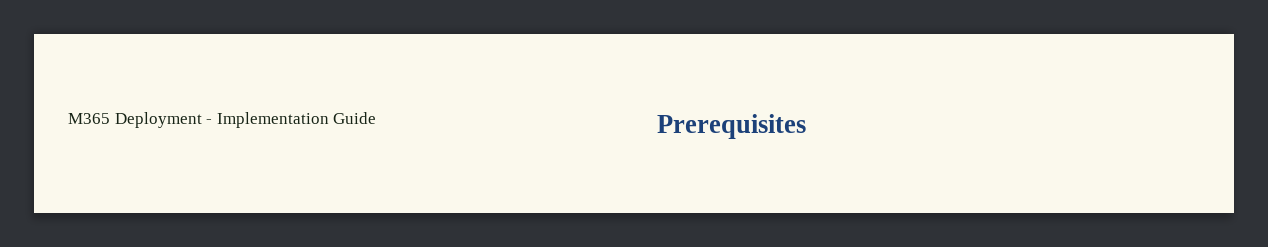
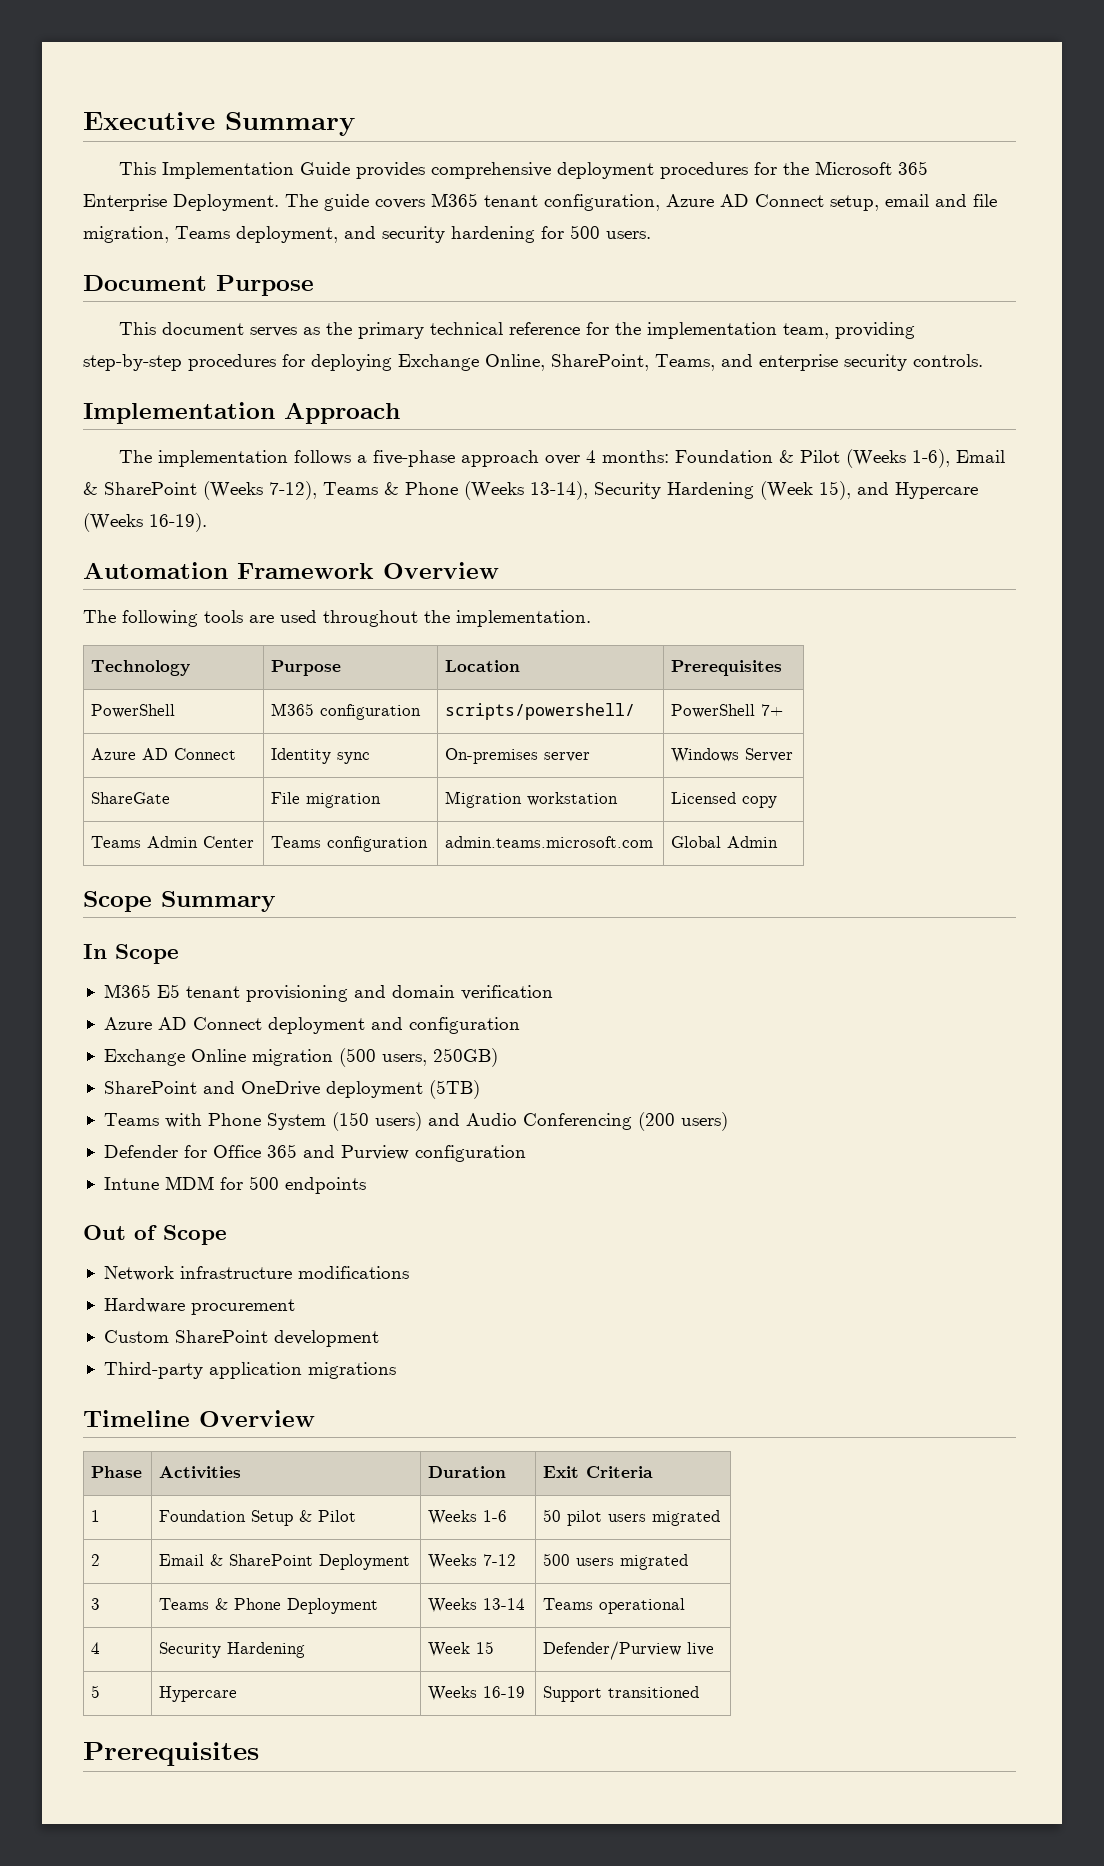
- M365 Deployment - Implementation Guide
+ Executive Summary
+ This Implementation Guide provides comprehensive deployment procedures for the Microsoft 365 Enterprise Deployment. The guide covers M365 tenant configuration, Azure AD Connect setup, email and file migration, Teams deployment, and security hardening for 500 users.
+ Document Purpose
+ This document serves as the primary technical reference for the implementation team, providing step-by-step procedures for deploying Exchange Online, SharePoint, Teams, and enterprise security controls.
+ Implementation Approach
+ The implementation follows a five-phase approach over 4 months: Foundation & Pilot (Weeks 1-6), Email & SharePoint (Weeks 7-12), Teams & Phone (Weeks 13-14), Security Hardening (Week 15), and Hypercare (Weeks 16-19).
+ Automation Framework Overview
+ The following tools are used throughout the implementation.
+ Technology | Purpose | Location | Prerequisites
+ PowerShell | M365 configuration | scripts/powershell/ | PowerShell 7+
+ Azure AD Connect | Identity sync | On-premises server | Windows Server
+ ShareGate | File migration | Migration workstation | Licensed copy
+ Teams Admin Center | Teams configuration | admin.teams.microsoft.com | Global Admin
+ Scope Summary
+ In Scope
+ M365 E5 tenant provisioning and domain verification
+ Azure AD Connect deployment and configuration
+ Exchange Online migration (500 users, 250GB)
+ SharePoint and OneDrive deployment (5TB)
+ Teams with Phone System (150 users) and Audio Conferencing (200 users)
+ Defender for Office 365 and Purview configuration
+ Intune MDM for 500 endpoints
+ Out of Scope
+ Network infrastructure modifications
+ Hardware procurement
+ Custom SharePoint development
+ Third-party application migrations
+ Timeline Overview
+ Phase | Activities | Duration | Exit Criteria
+ 1 | Foundation Setup & Pilot | Weeks 1-6 | 50 pilot users migrated
+ 2 | Email & SharePoint Deployment | Weeks 7-12 | 500 users migrated
+ 3 | Teams & Phone Deployment | Weeks 13-14 | Teams operational
+ 4 | Security Hardening | Week 15 | Defender/Purview live
+ 5 | Hypercare | Weeks 16-19 | Support transitioned

